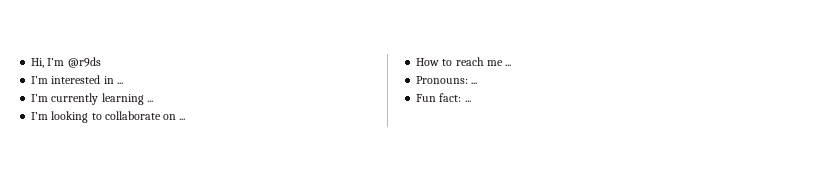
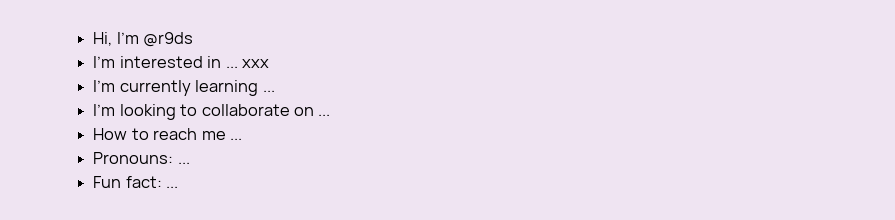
- I’m interested in ...
+ I’m interested in ... xxx

